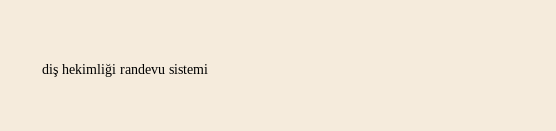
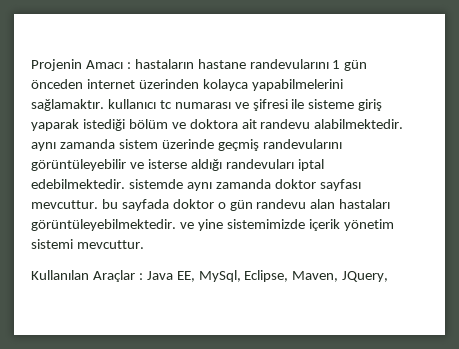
- diş hekimliği randevu sistemi
+ Projenin Amacı : hastaların hastane randevularını 1 gün önceden internet üzerinden kolayca yapabilmelerini sağlamaktır. kullanıcı tc numarası ve şifresi ile sisteme giriş yaparak istediği bölüm ve doktora ait randevu alabilmektedir. aynı zamanda sistem üzerinde geçmiş randevularını görüntüleyebilir ve isterse aldığı randevuları iptal edebilmektedir. sistemde aynı zamanda doktor sayfası mevcuttur. bu sayfada doktor o gün randevu alan hastaları görüntüleyebilmektedir. ve yine sistemimizde içerik yönetim sistemi mevcuttur.
+ Kullanılan Araçlar : Java EE, MySql, Eclipse, Maven, JQuery,

